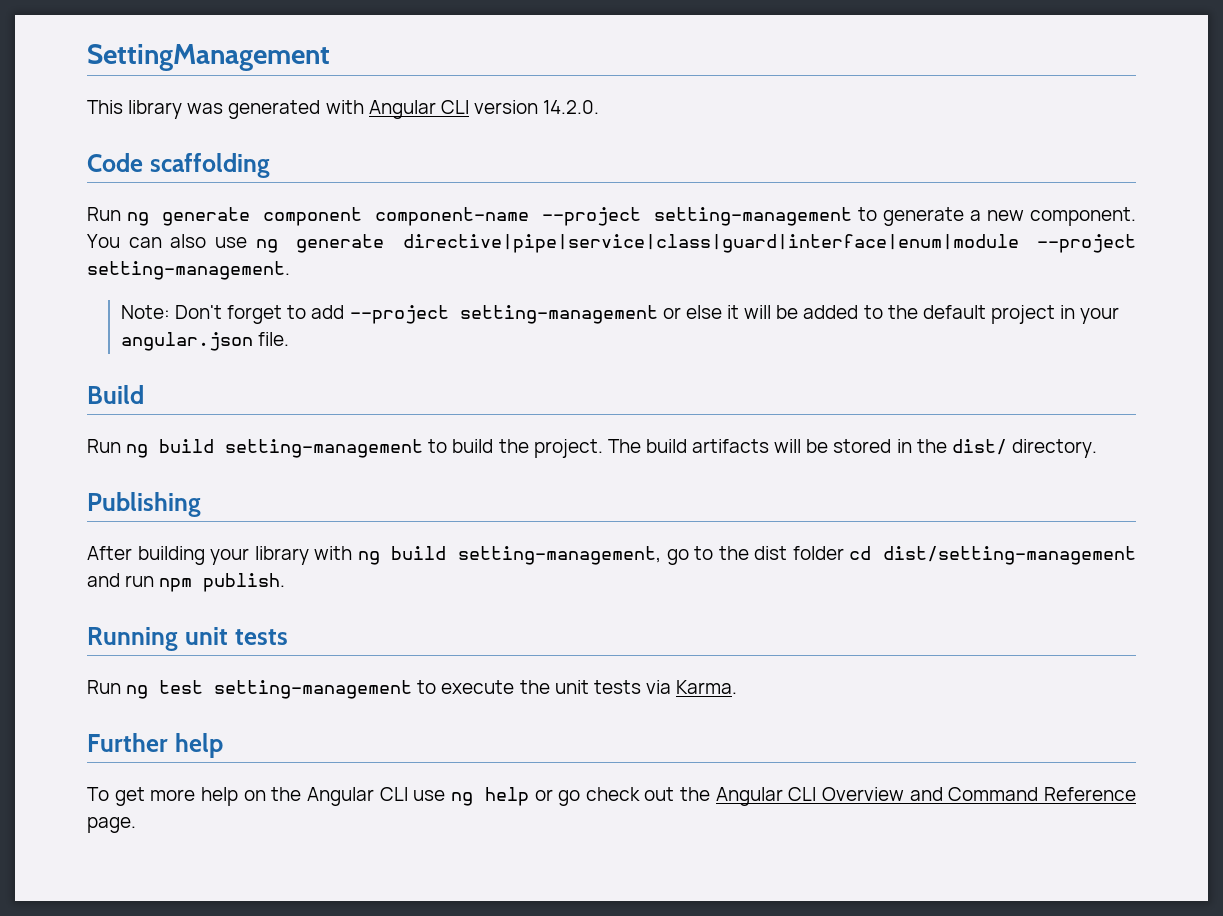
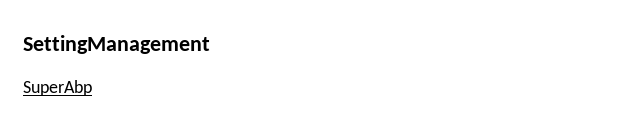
- This library was generated with Angular CLI version 14.2.0.
- Code scaffolding
- Run ng generate component component-name --project setting-management to generate a new component. You can also use ng generate directive|pipe|service|class|guard|interface|enum|module --project setting-management.
- Note: Don't forget to add --project setting-management or else it will be added to the default project in your angular.json file.
- Build
- Run ng build setting-management to build the project. The build artifacts will be stored in the dist/ directory.
- Publishing
- After building your library with ng build setting-management, go to the dist folder cd dist/setting-management and run npm publish.
- Running unit tests
- Run ng test setting-management to execute the unit tests via Karma.
- Further help
- To get more help on the Angular CLI use ng help or go check out the Angular CLI Overview and Command Reference page.
+ SuperAbp

